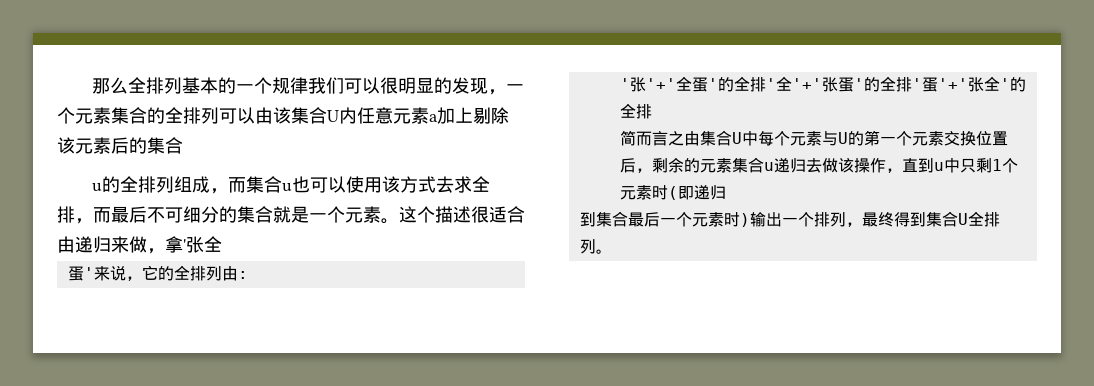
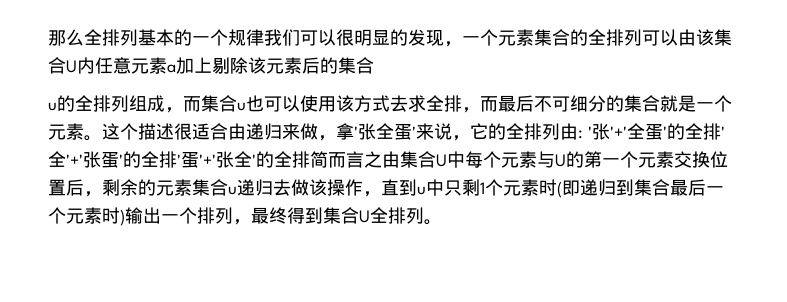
- 这个描述很适合由递归来做，拿'张全
- 蛋'来说，它的全排列由:
- '张'+'全蛋'的全排'全'+'张蛋'的全排'蛋'+'张全'的全排
- 简而言之由集合U中每个元素与U的第一个元素交换位置后，剩余的元素集合u递归去做该操作，直到u中只剩1个元素时(即递归
- 到集合最后一个元素时)输出一个排列，最终得到集合U全排列。
+ 这个描述很适合由递归来做，拿'张全蛋'来说，它的全排列由: '张'+'全蛋'的全排'全'+'张蛋'的全排'蛋'+'张全'的全排简而言之由集合U中每个元素与U的第一个元素交换位置后，剩余的元素集合u递归去做该操作，直到u中只剩1个元素时(即递归到集合最后一个元素时)输出一个排列，最终得到集合U全排列。

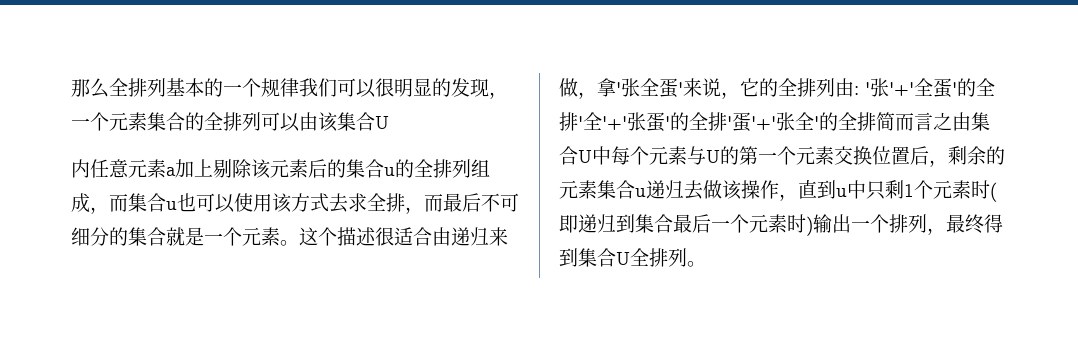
- 那么全排列基本的一个规律我们可以很明显的发现，一个元素集合的全排列可以由该集合U内任意元素a加上剔除该元素后的集合
- u的全排列组成，而集合u也可以使用该方式去求全排，而最后不可细分的集合就是一个元素。
+ 那么全排列基本的一个规律我们可以很明显的发现，一个元素集合的全排列可以由该集合U
+ 内任意元素a加上剔除该元素后的集合u的全排列组成，而集合u也可以使用该方式去求全排，而最后不可细分的集合就是一个元素。

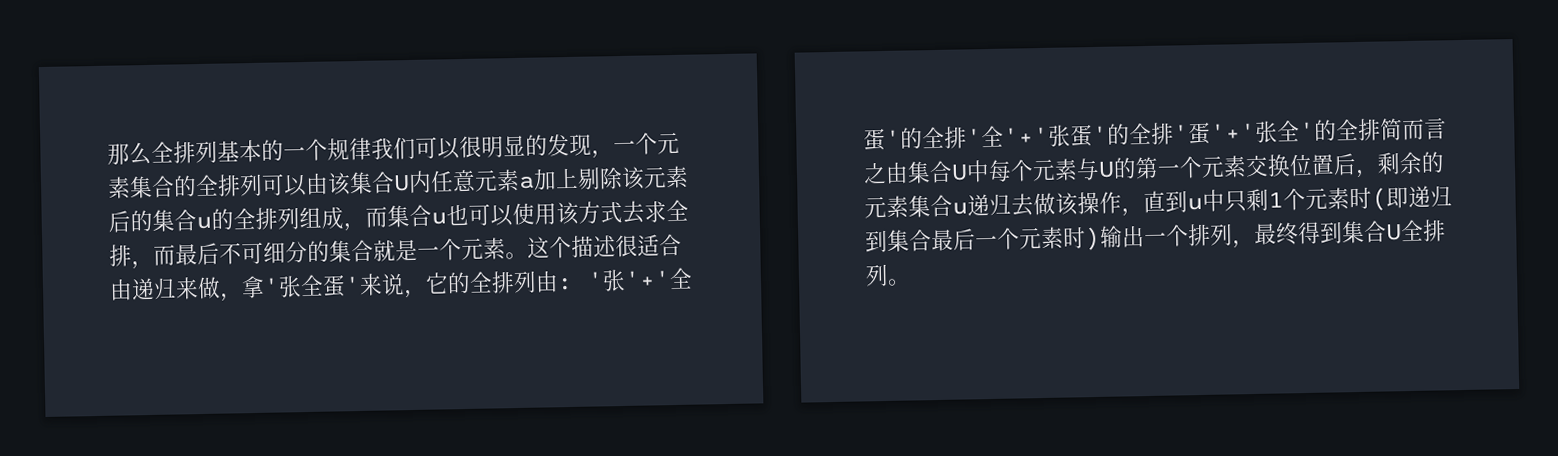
- 那么全排列基本的一个规律我们可以很明显的发现，一个元素集合的全排列可以由该集合U
- 内任意元素a加上剔除该元素后的集合u的全排列组成，而集合u也可以使用该方式去求全排，而最后不可细分的集合就是一个元素。
+ 那么全排列基本的一个规律我们可以很明显的发现，一个元素集合的全排列可以由该集合U内任意元素a加上剔除该元素后的集合u的全排列组成，而集合u也可以使用该方式去求全排，而最后不可细分的集合就是一个元素。

